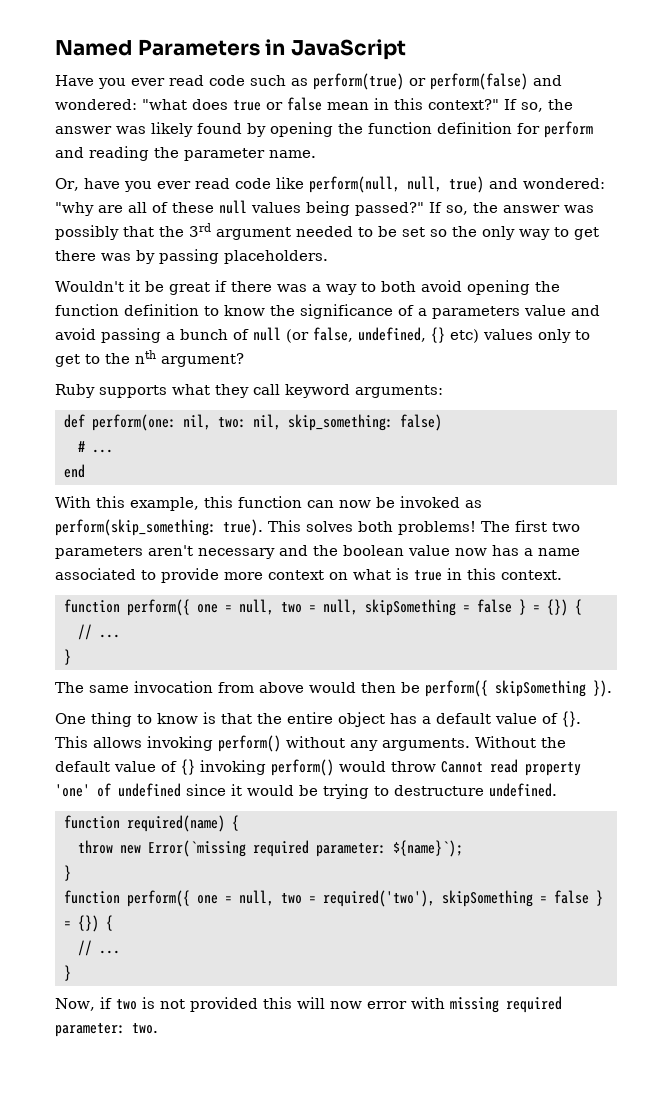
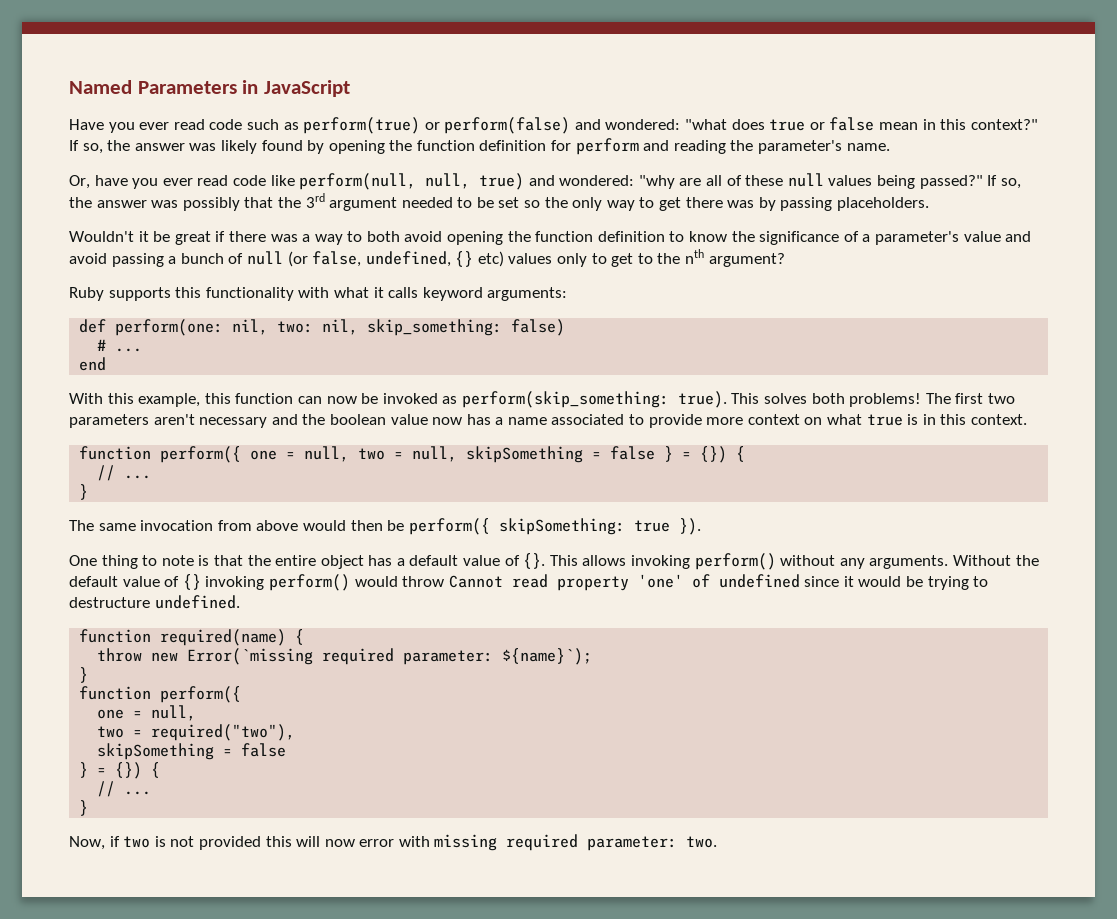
- If so, the answer was likely found by opening the function definition for perform and reading the parameter name.
+ If so, the answer was likely found by opening the function definition for perform and reading the parameter's name.
- Wouldn't it be great if there was a way to both avoid opening the function definition to know the significance of a parameters value and avoid passing a bunch of null (or false, undefined, {} etc) values only to get to the nth argument?
+ Wouldn't it be great if there was a way to both avoid opening the function definition to know the significance of a parameter's value and avoid passing a bunch of null (or false, undefined, {} etc) values only to get to the nth argument?
- Ruby supports what they call keyword arguments:
+ Ruby supports this functionality with what it calls keyword arguments:
- The first two parameters aren't necessary and the boolean value now has a name associated to provide more context on what is true in this context.
+ The first two parameters aren't necessary and the boolean value now has a name associated to provide more context on what true is in this context.
- The same invocation from above would then be perform({ skipSomething }).
+ The same invocation from above would then be perform({ skipSomething: true }).
- One thing to know is that the entire object has a default value of {}.
+ One thing to note is that the entire object has a default value of {}.
  throw new Error(`missing required parameter: ${name}`);
  }
- function perform({ one = null, two = required('two'), skipSomething = false } = {}) {
+ function perform({
+ one = null,
+ two = required("two"),
+ skipSomething = false
+ } = {}) {

